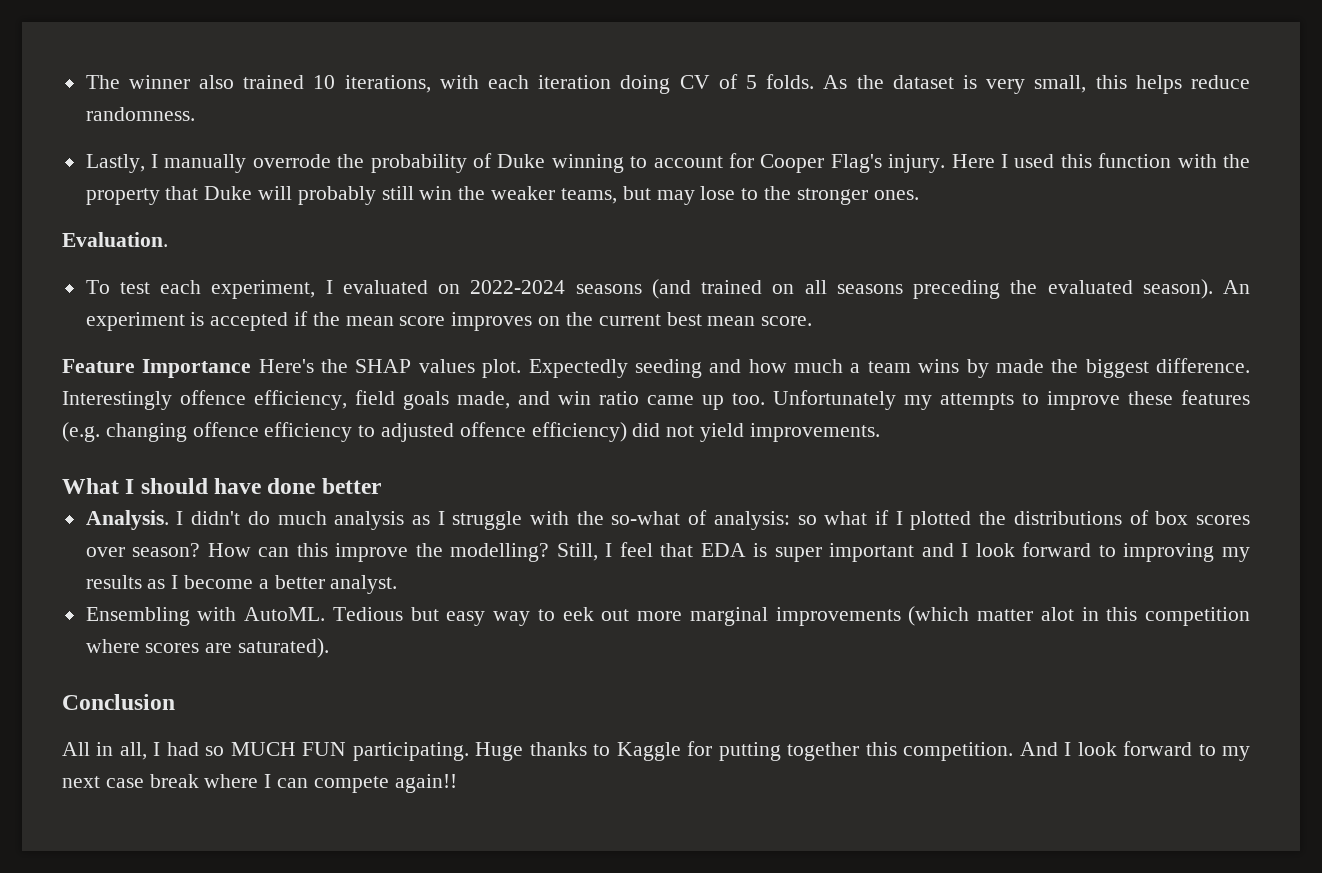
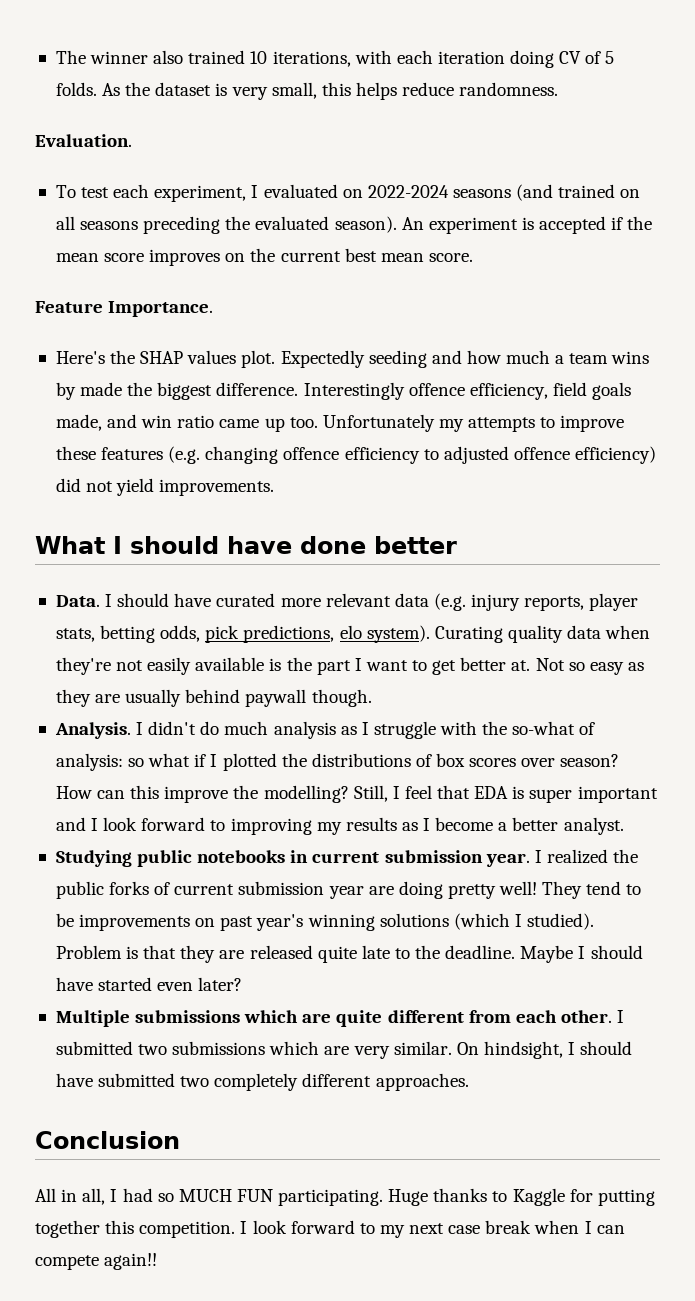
- Lastly, I manually overrode the probability of Duke winning to account for Cooper Flag's injury. Here I used this function with the property that Duke will probably still win the weaker teams, but may lose to the stronger ones.
- Feature Importance Here's the SHAP values plot.
+ Feature Importance.
+ Here's the SHAP values plot.
+ Data. I should have curated more relevant data (e.g. injury reports, player stats, betting odds, pick predictions, elo system). Curating quality data when they're not easily available is the part I want to get better at. Not so easy as they are usually behind paywall though.
- Ensembling with AutoML. Tedious but easy way to eek out more marginal improvements (which matter alot in this competition where scores are saturated).
+ Studying public notebooks in current submission year. I realized the public forks of current submission year are doing pretty well! They tend to be improvements on past year's winning solutions (which I studied). Problem is that they are released quite late to the deadline. Maybe I should have started even later?
+ Multiple submissions which are quite different from each other. I submitted two submissions which are very similar. On hindsight, I should have submitted two completely different approaches.
- And I look forward to my next case break where I can compete again!!
+ I look forward to my next case break when I can compete again!!

